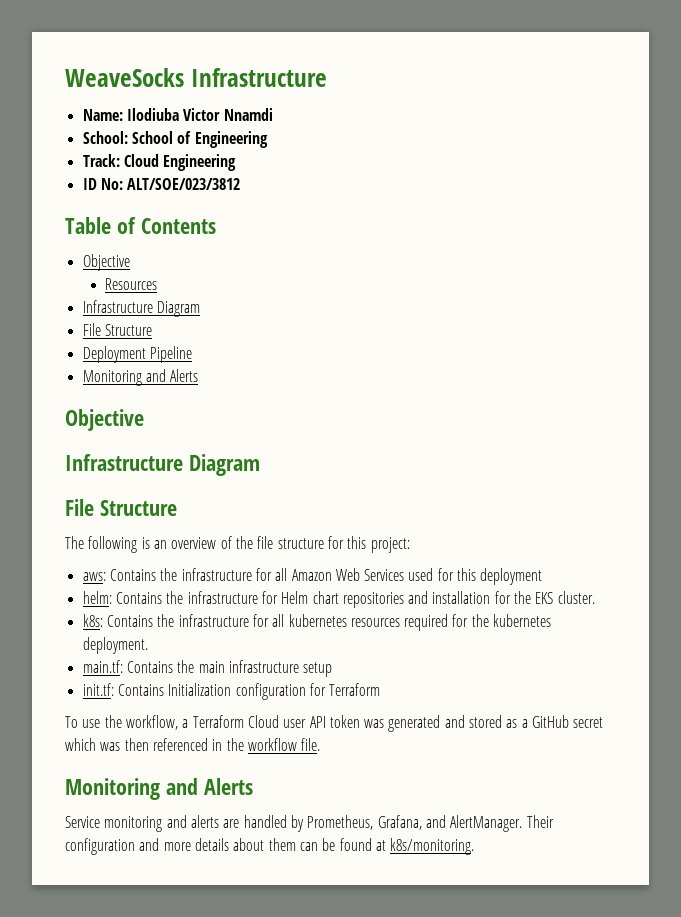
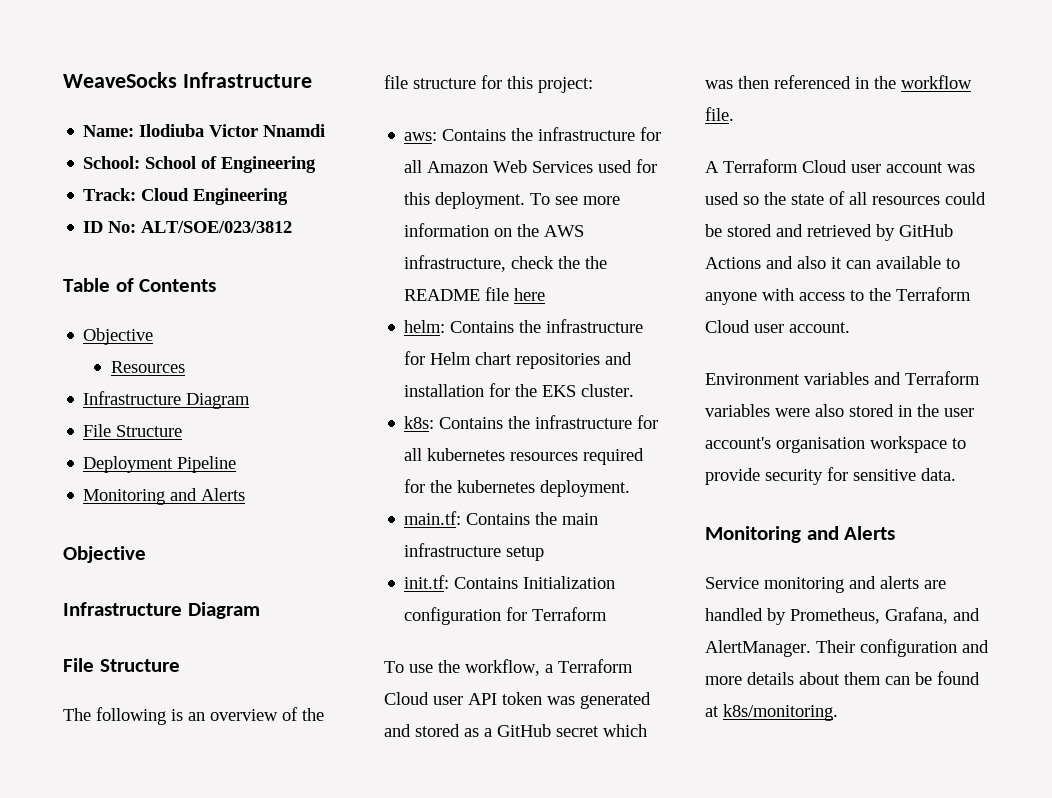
- aws: Contains the infrastructure for all Amazon Web Services used for this deployment
+ aws: Contains the infrastructure for all Amazon Web Services used for this deployment. To see more information on the AWS infrastructure, check the the README file here
+ A Terraform Cloud user account was used so the state of all resources could be stored and retrieved by GitHub Actions and also it can available to anyone with access to the Terraform Cloud user account.
+ Environment variables and Terraform variables were also stored in the user account's organisation workspace to provide security for sensitive data.

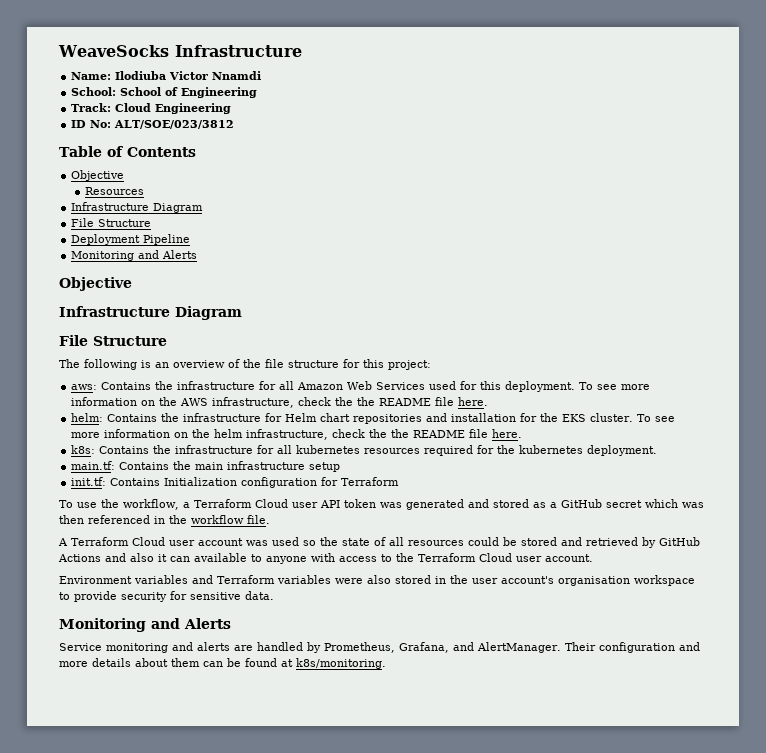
- To see more information on the AWS infrastructure, check the the README file here
+ To see more information on the AWS infrastructure, check the the README file here.
+ To see more information on the helm infrastructure, check the the README file here.

